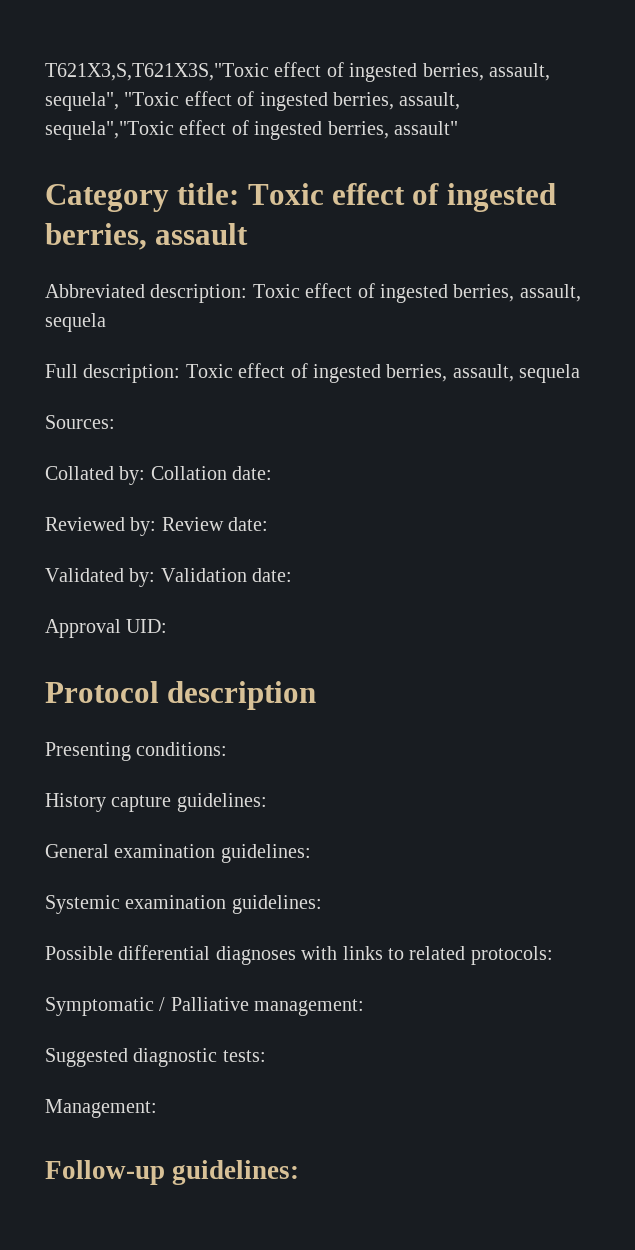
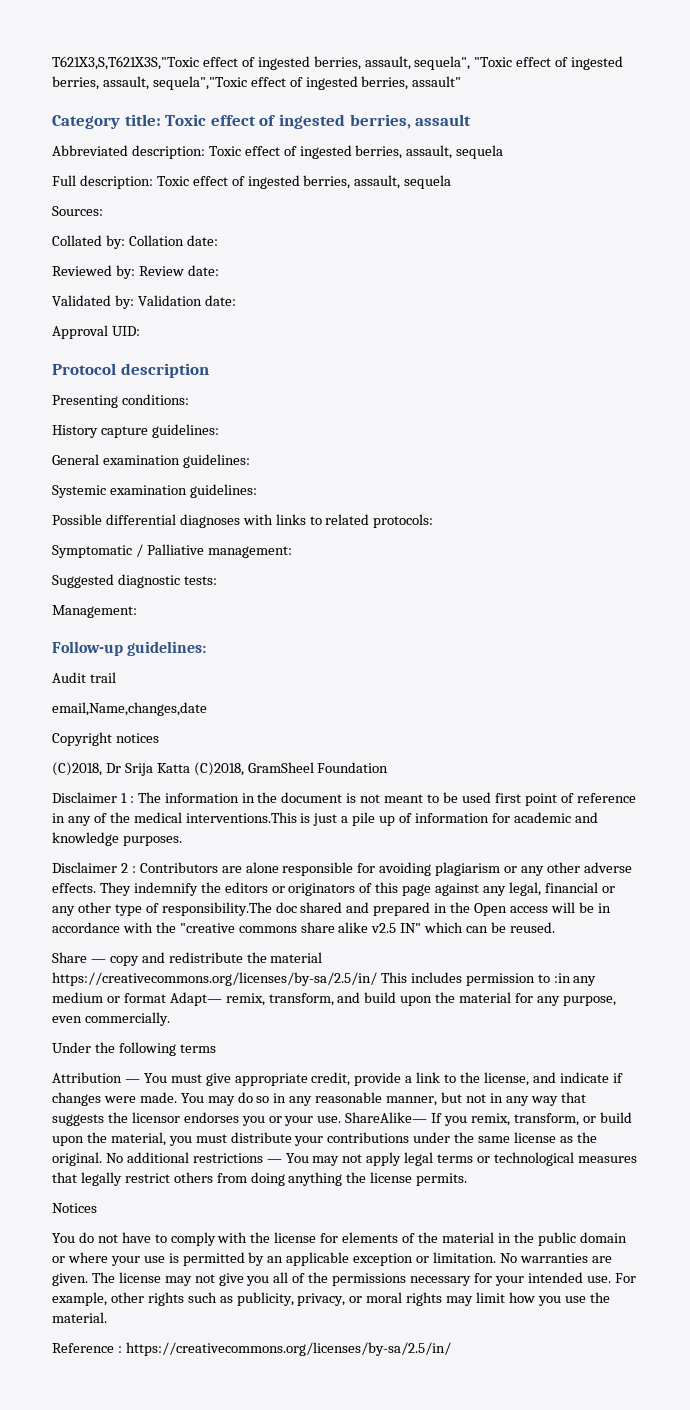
+ Audit trail
+ email,Name,changes,date
+ Copyright notices
+ (C)2018, Dr Srija Katta (C)2018, GramSheel Foundation
+ Disclaimer 1 : The information in the document is not meant to be used first point of reference in any of the medical interventions.This is just a pile up of information for academic and knowledge purposes.
+ Disclaimer 2 : Contributors are alone responsible for avoiding plagiarism or any other adverse effects. They indemnify the editors or originators of this page against any legal, financial or any other type of responsibility.The doc shared and prepared in the Open access will be in accordance with the "creative commons share alike v2.5 IN" which can be reused.
+ Share — copy and redistribute the material https://creativecommons.org/licenses/by-sa/2.5/in/ This includes permission to :in any medium or format Adapt— remix, transform, and build upon the material for any purpose, even commercially.
+ Under the following terms
+ Attribution — You must give appropriate credit, provide a link to the license, and indicate if changes were made. You may do so in any reasonable manner, but not in any way that suggests the licensor endorses you or your use. ShareAlike— If you remix, transform, or build upon the material, you must distribute your contributions under the same license as the original. No additional restrictions — You may not apply legal terms or technological measures that legally restrict others from doing anything the license permits.
+ Notices
+ You do not have to comply with the license for elements of the material in the public domain or where your use is permitted by an applicable exception or limitation. No warranties are given. The license may not give you all of the permissions necessary for your intended use. For example, other rights such as publicity, privacy, or moral rights may limit how you use the material.
+ Reference : https://creativecommons.org/licenses/by-sa/2.5/in/

